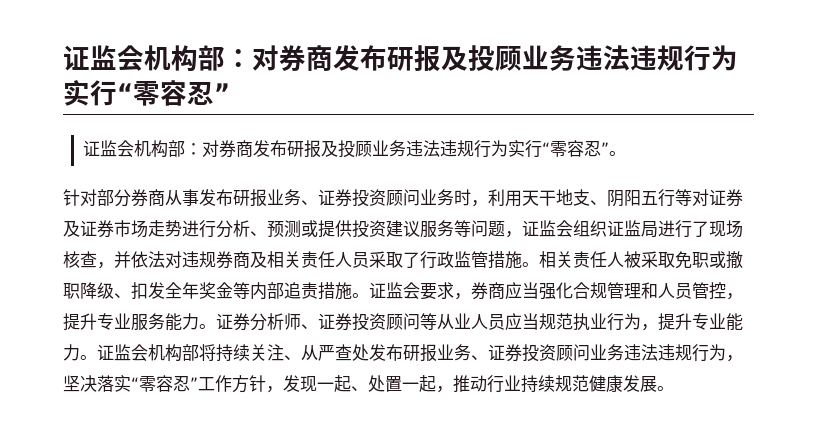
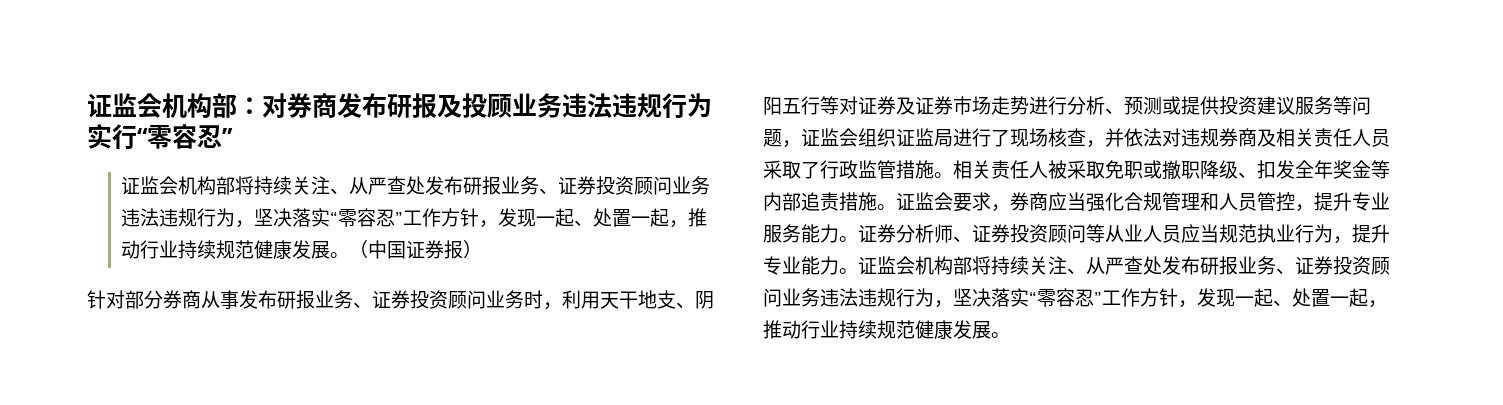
- 证监会机构部：对券商发布研报及投顾业务违法违规行为实行“零容忍”。
+ 证监会机构部将持续关注、从严查处发布研报业务、证券投资顾问业务违法违规行为，坚决落实“零容忍”工作方针，发现一起、处置一起，推动行业持续规范健康发展。（中国证券报）

